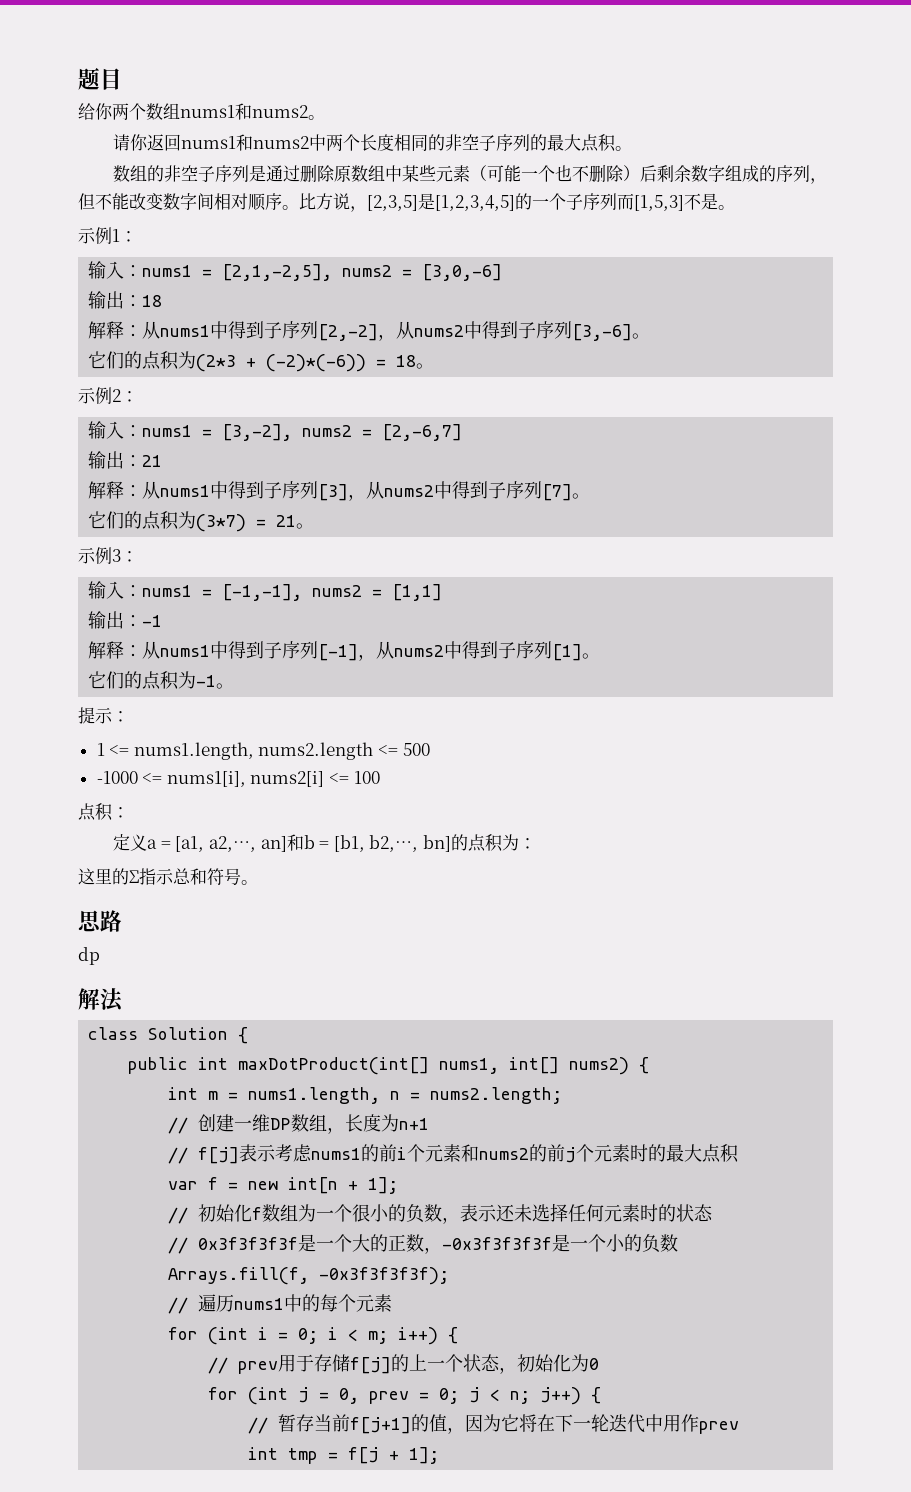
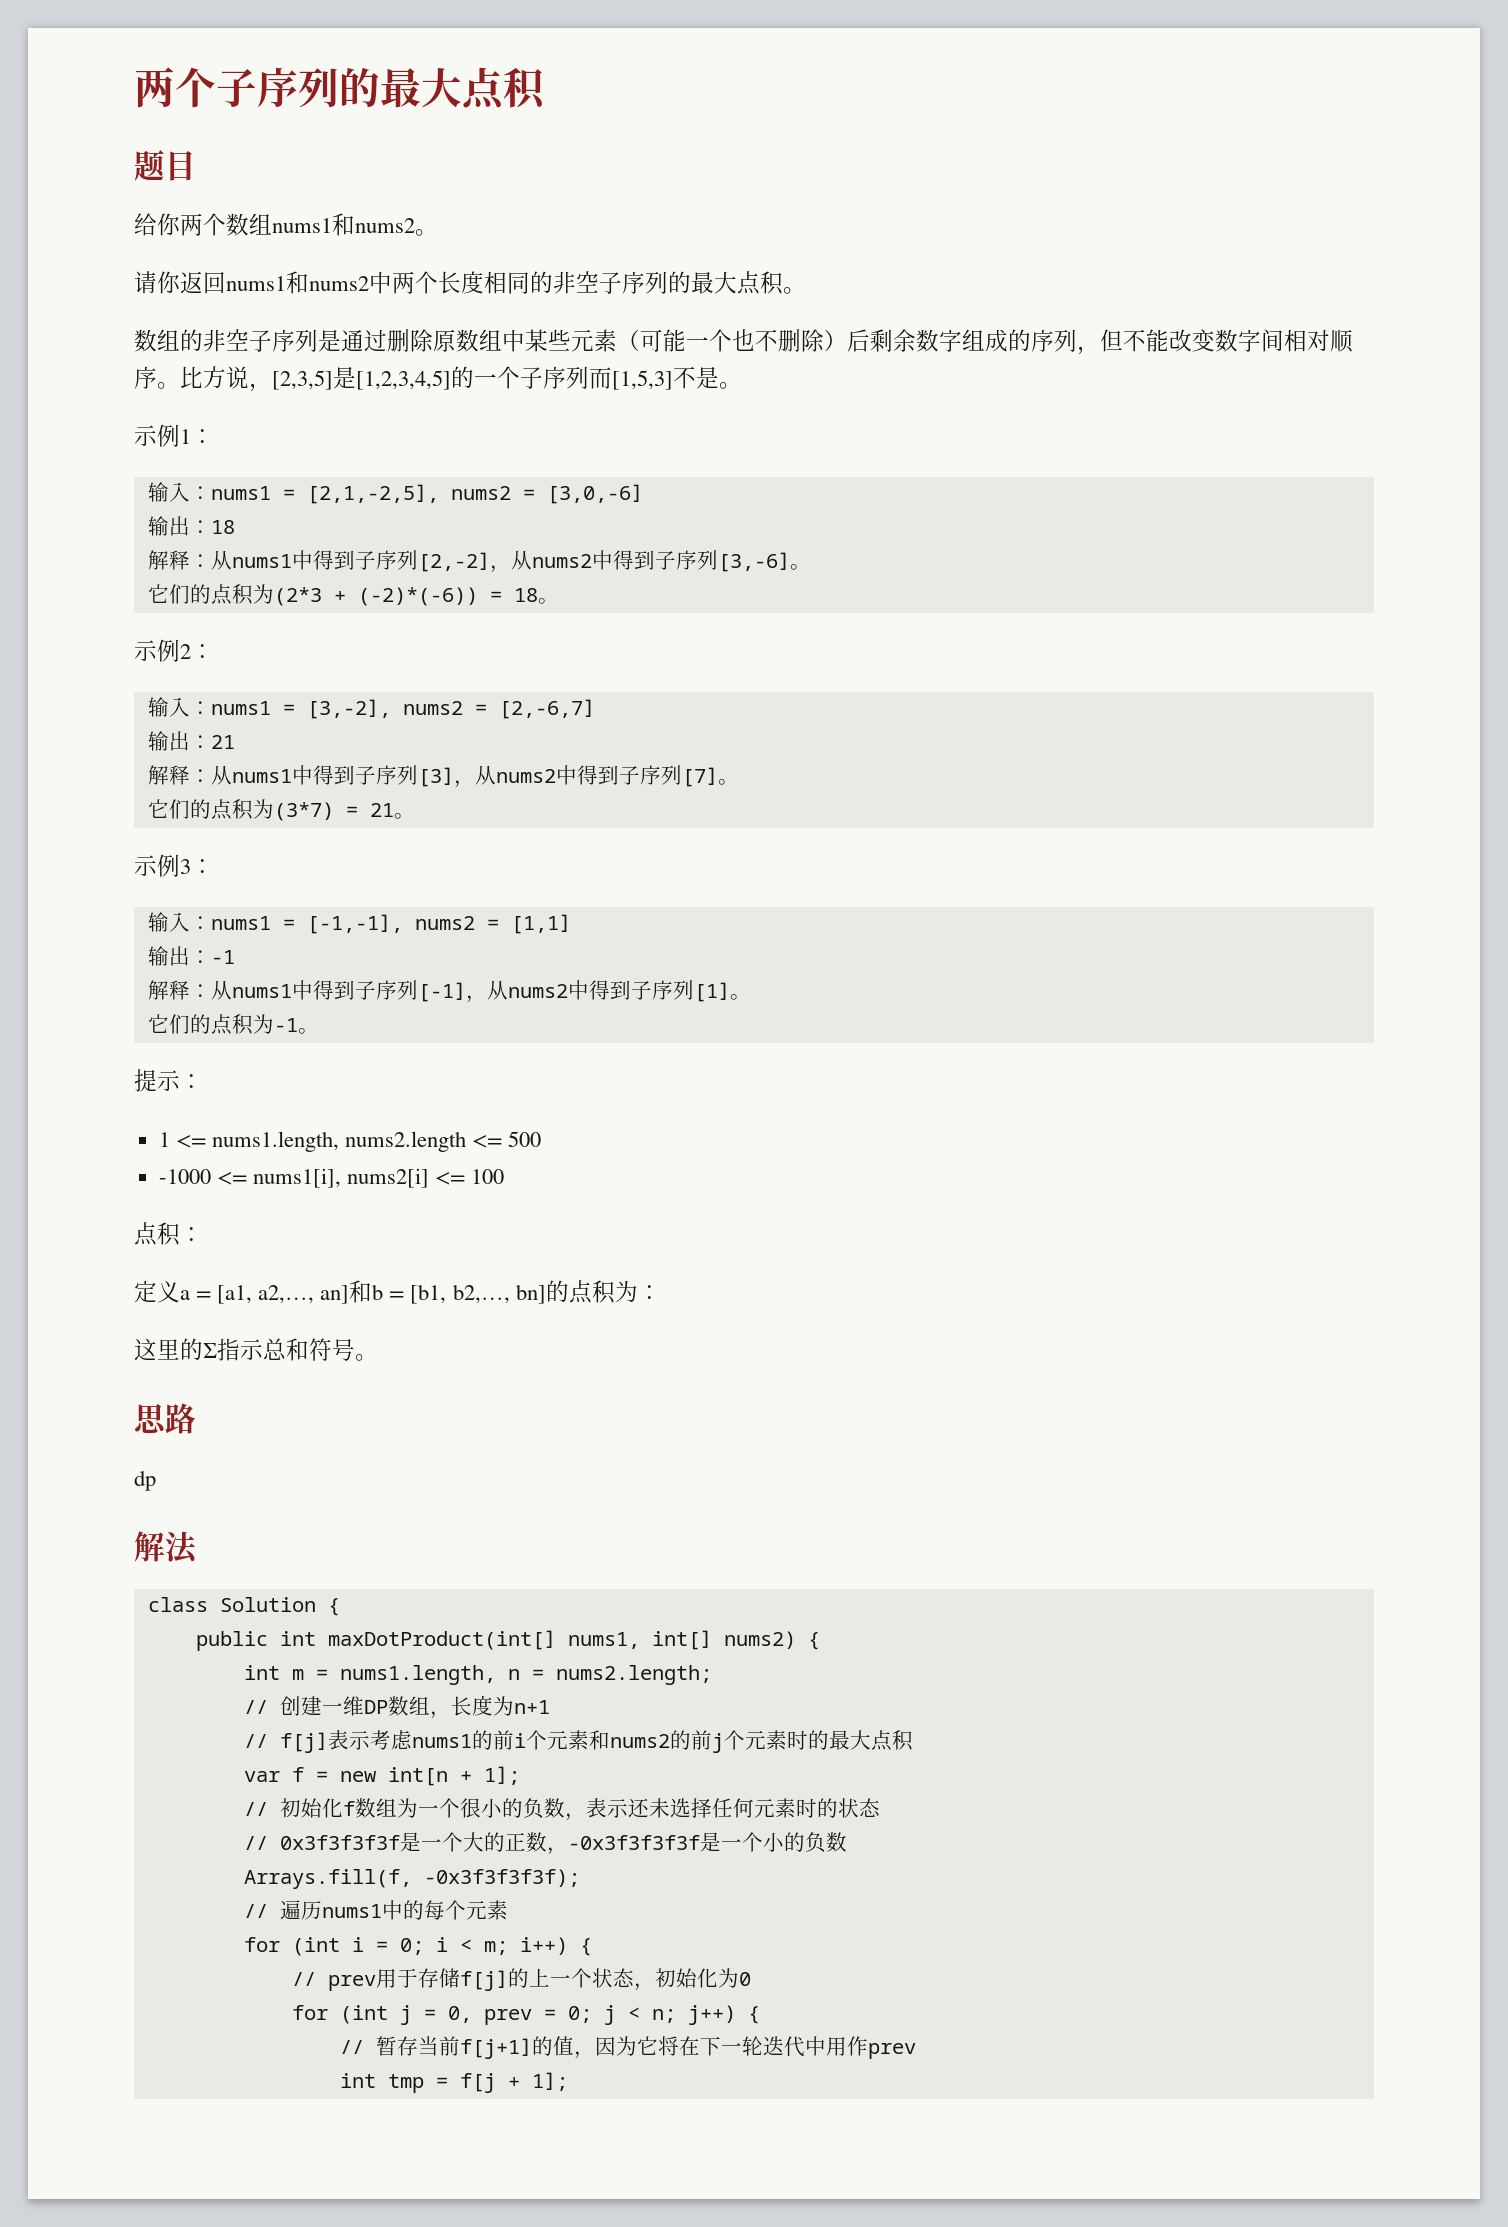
+ 两个子序列的最大点积

